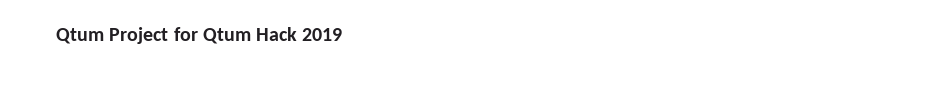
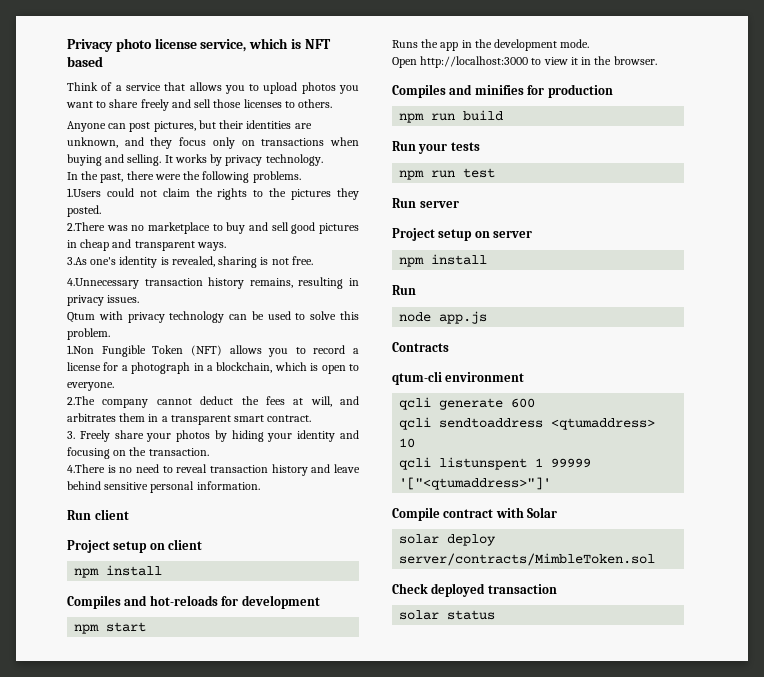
- Qtum Project for Qtum Hack 2019
+ Privacy photo license service, which is NFT based
+ Think of a service that allows you to upload photos you want to share freely and sell those licenses to others.
+ Anyone can post pictures, but their identities are unknown, and they focus only on transactions when buying and selling. It works by privacy technology.
+ In the past, there were the following problems.
+ 1.Users could not claim the rights to the pictures they posted.
+ 2.There was no marketplace to buy and sell good pictures in cheap and transparent ways.
+ 3.As one's identity is revealed, sharing is not free.
+ 4.Unnecessary transaction history remains, resulting in privacy issues.
+ Qtum with privacy technology can be used to solve this problem.
+ 1.Non Fungible Token (NFT) allows you to record a license for a photograph in a blockchain, which is open to everyone.
+ 2.The company cannot deduct the fees at will, and arbitrates them in a transparent smart contract.
+ 3. Freely share your photos by hiding your identity and focusing on the transaction.
+ 4.There is no need to reveal transaction history and leave behind sensitive personal information.
+ Run client
+ Project setup on client
+ npm install
+ Compiles and hot-reloads for development
+ npm start
+ Runs the app in the development mode.
+ Open http://localhost:3000 to view it in the browser.
+ Compiles and minifies for production
+ npm run build
+ Run your tests
+ npm run test
+ Run server
+ Project setup on server
+ npm install
+ Run
+ node app.js
+ Contracts
+ qtum-cli environment
+ qcli generate 600
+ qcli sendtoaddress <qtumaddress> 10
+ qcli listunspent 1 99999 '["<qtumaddress>"]'
+ Compile contract with Solar
+ solar deploy server/contracts/MimbleToken.sol
+ Check deployed transaction
+ solar status

